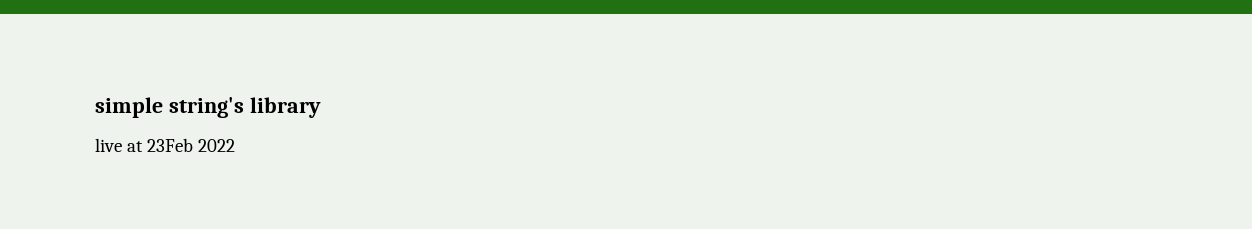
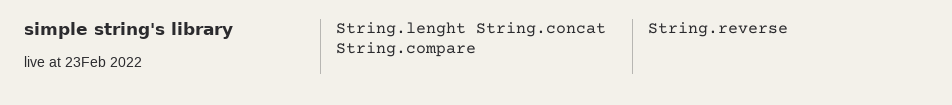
+ String.lenght String.concat String.compare String.reverse

